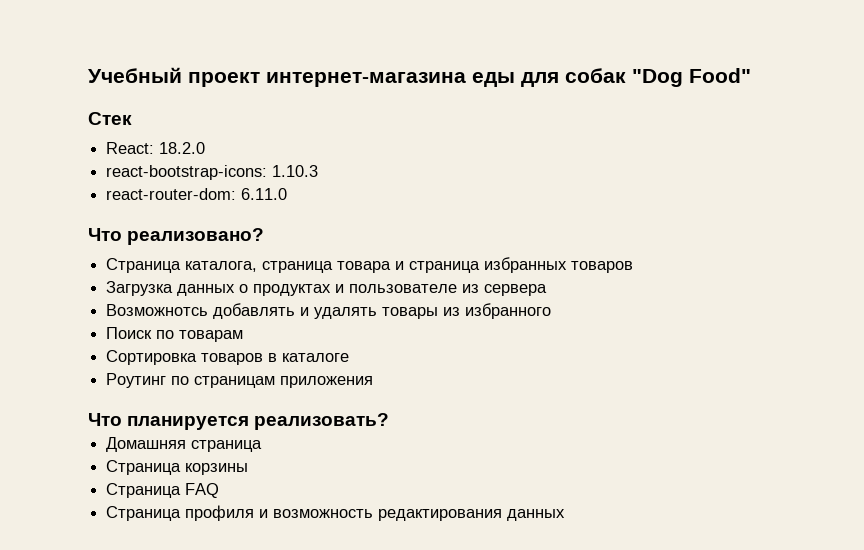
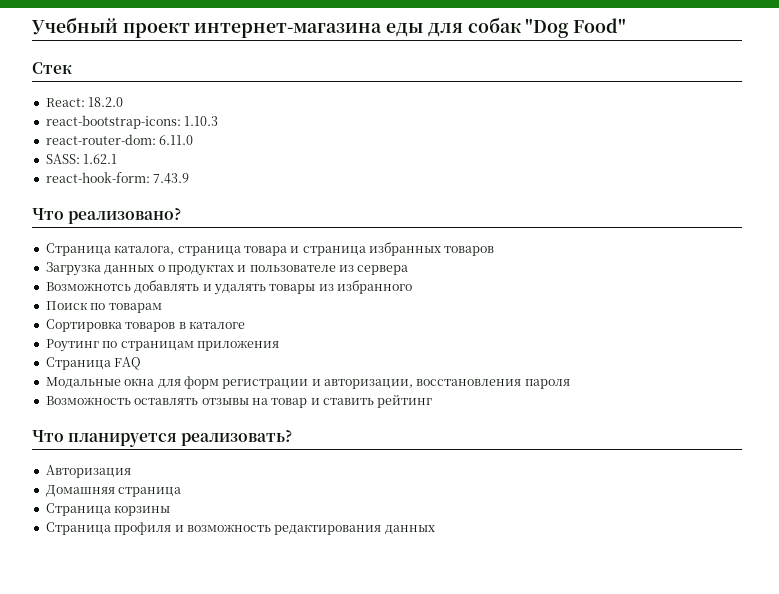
+ SASS: 1.62.1
+ react-hook-form: 7.43.9
+ Страница FAQ
+ Модальные окна для форм регистрации и авторизации, восстановления пароля
+ Возможность оставлять отзывы на товар и ставить рейтинг
+ Авторизация
- Страница FAQ

